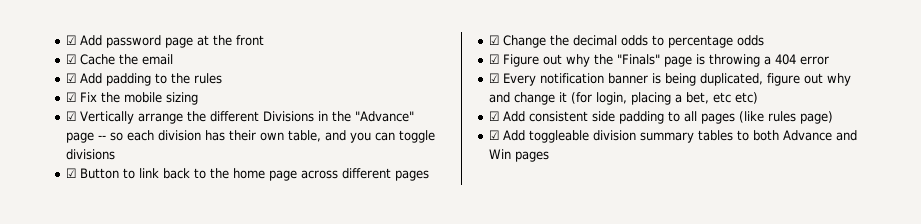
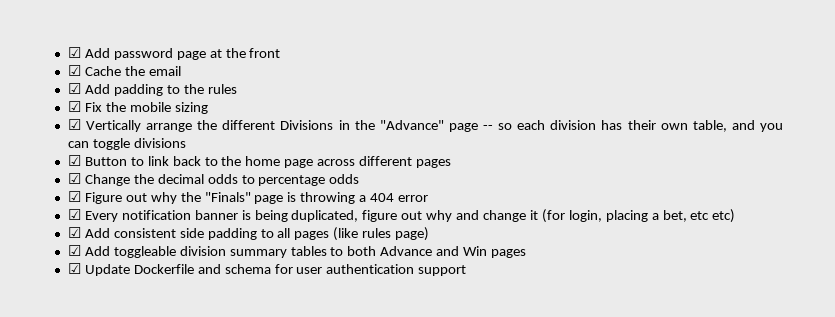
+ ☑ Update Dockerfile and schema for user authentication support

